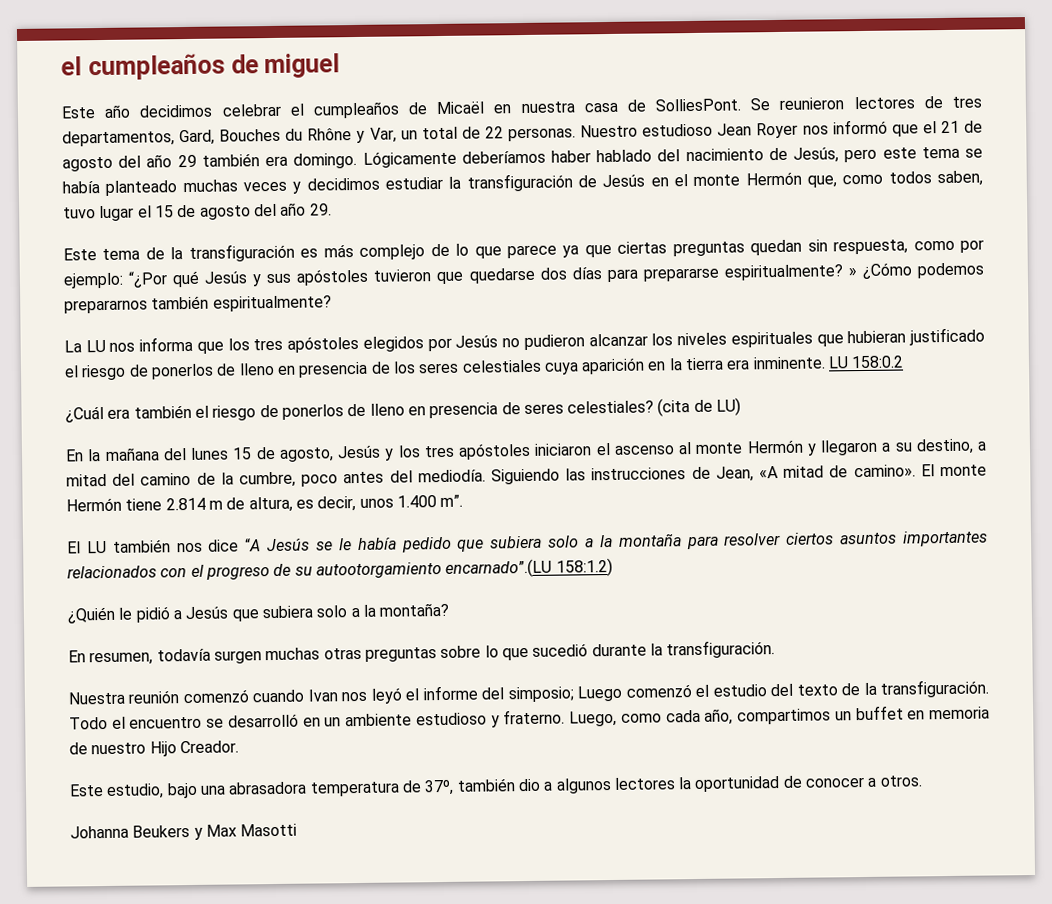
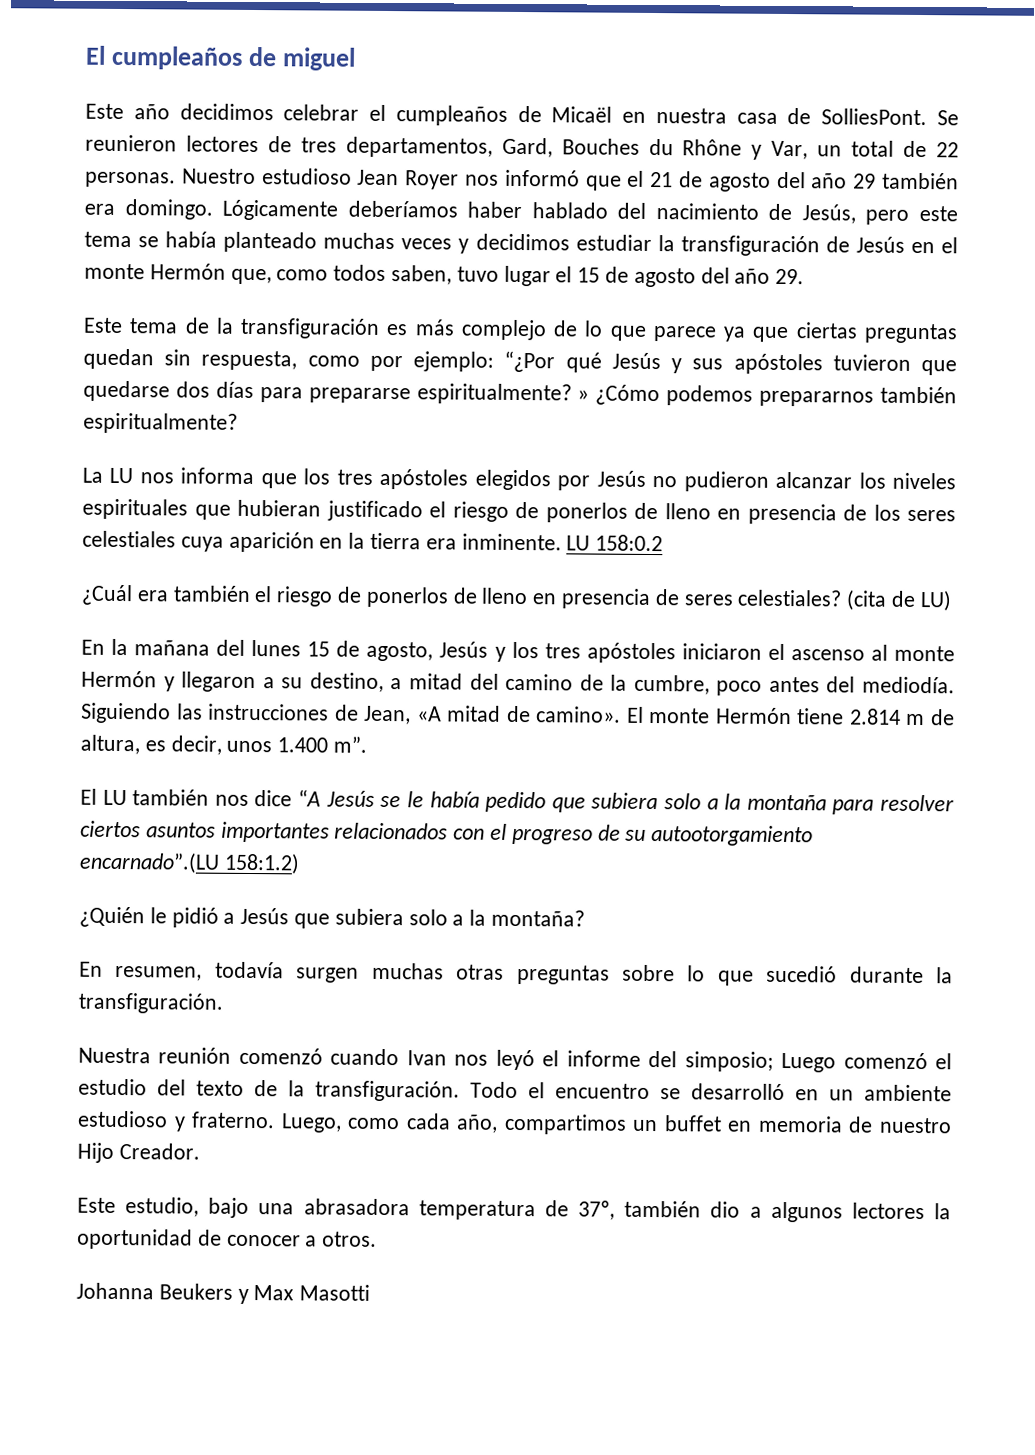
- el cumpleaños de miguel
+ El cumpleaños de miguel

